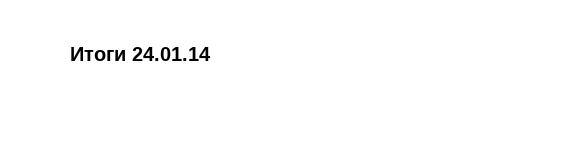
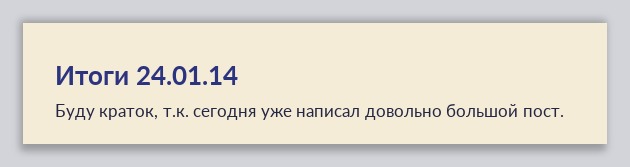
+ Буду краток, т.к. сегодня уже написал довольно большой пост.

